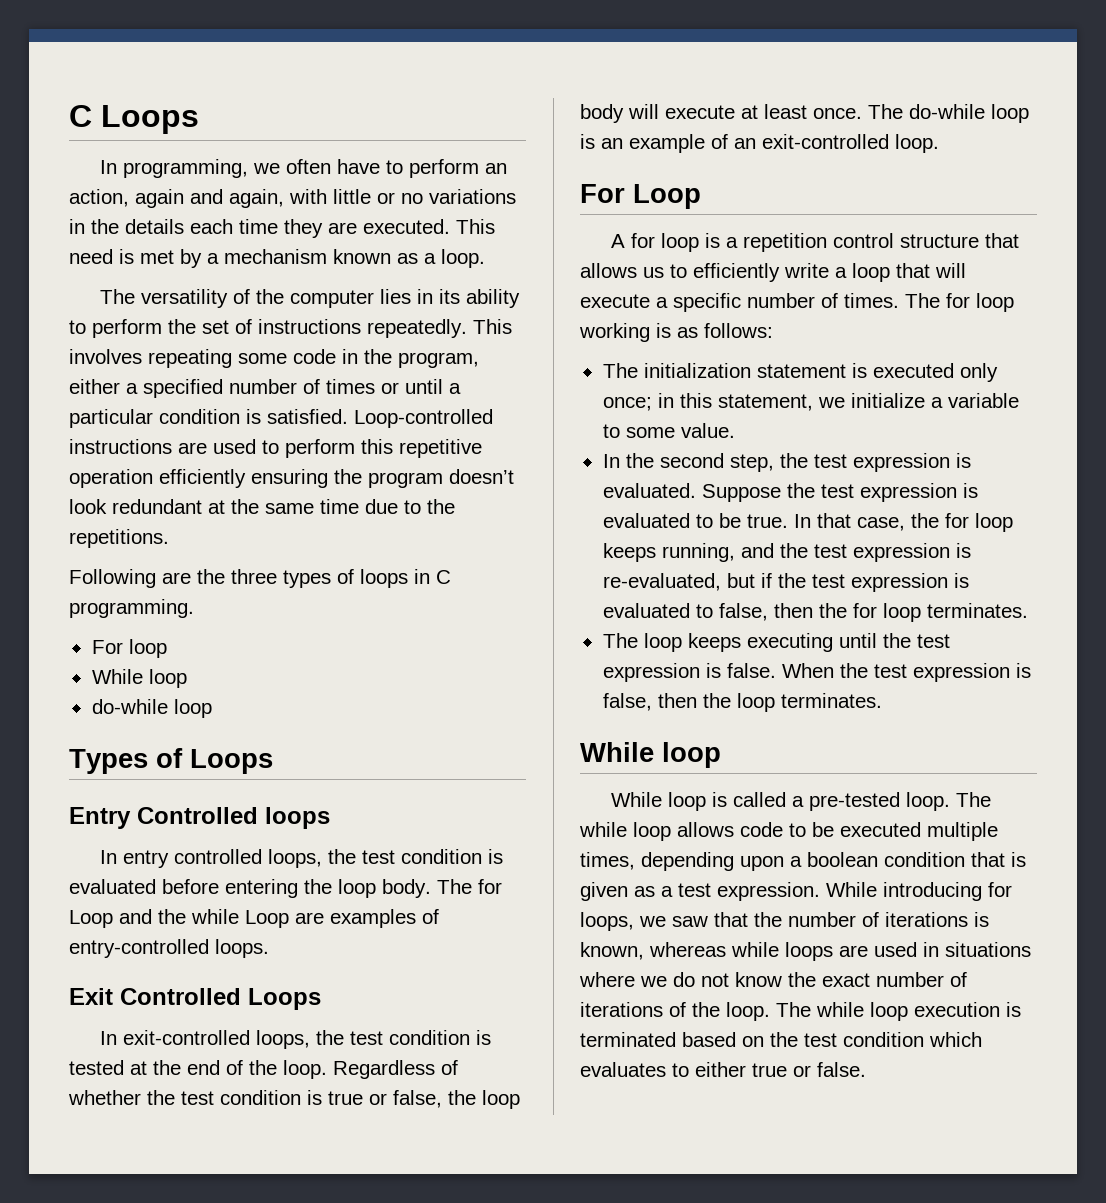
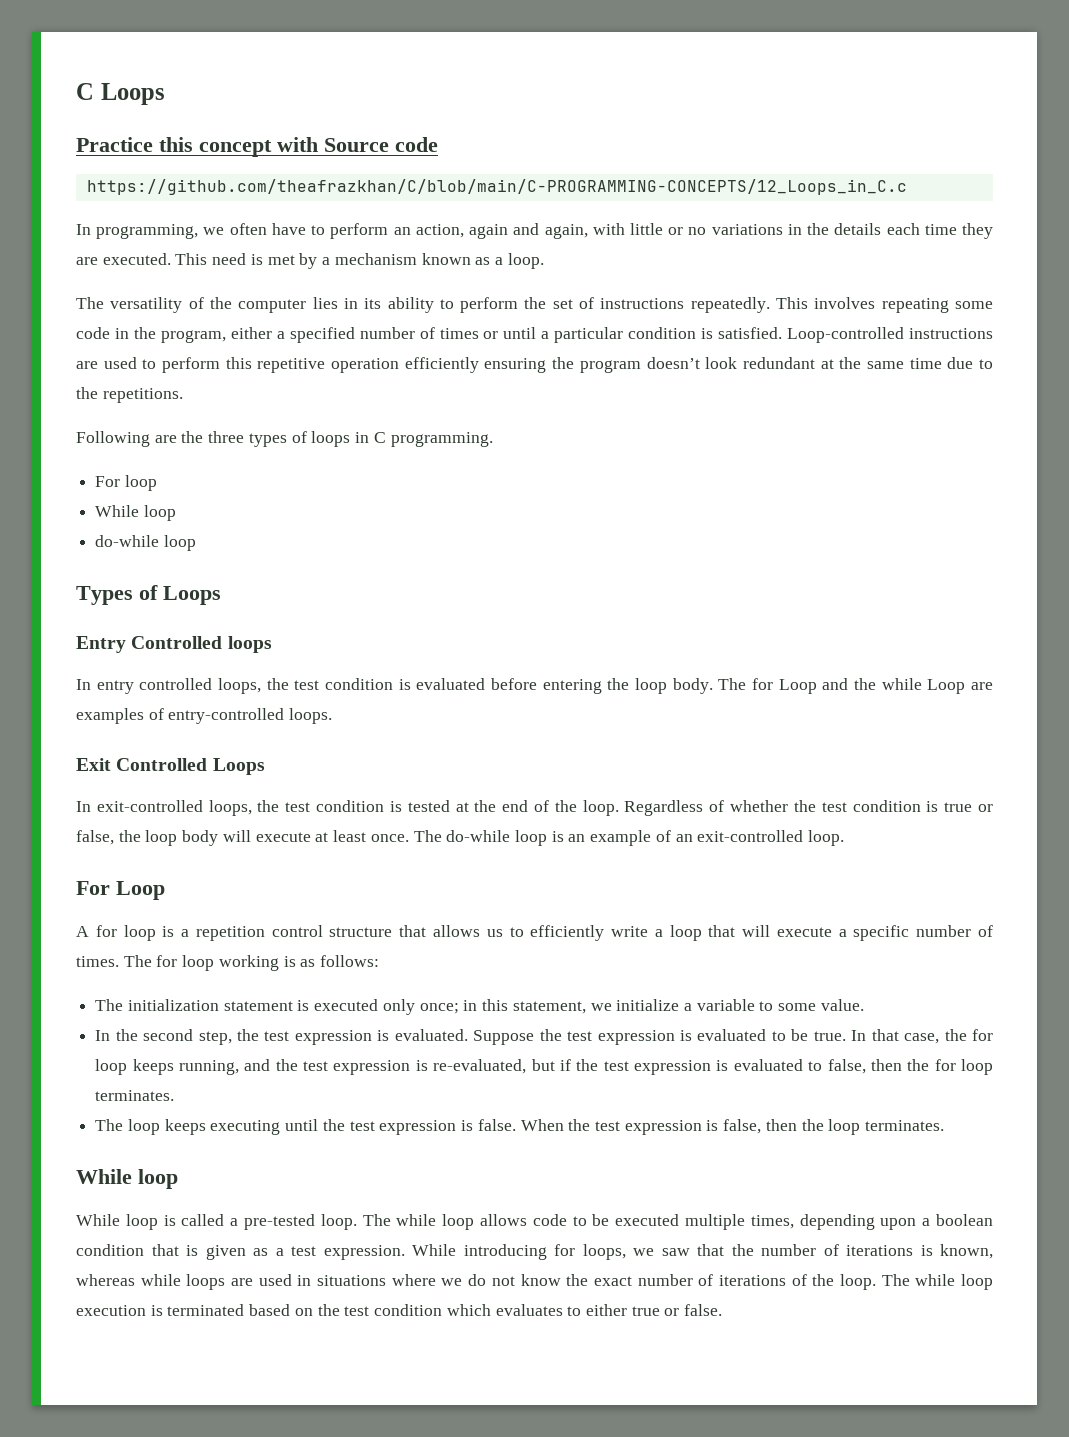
+ Practice this concept with Source code
+ https://github.com/theafrazkhan/C/blob/main/C-PROGRAMMING-CONCEPTS/12_Loops_in_C.c

